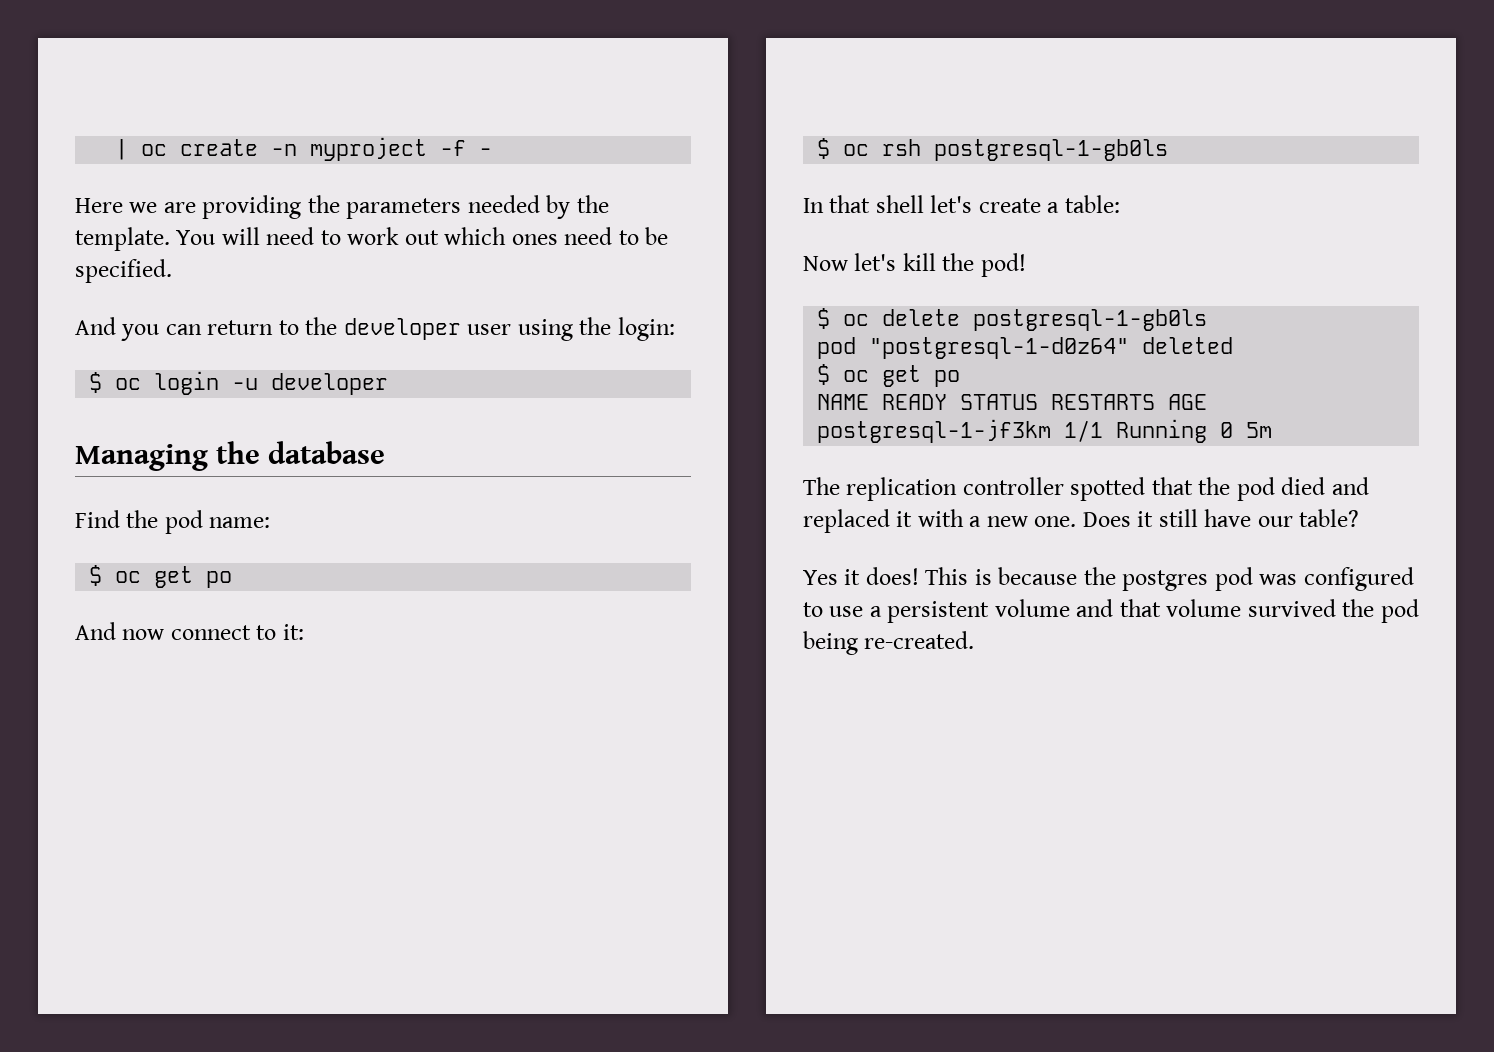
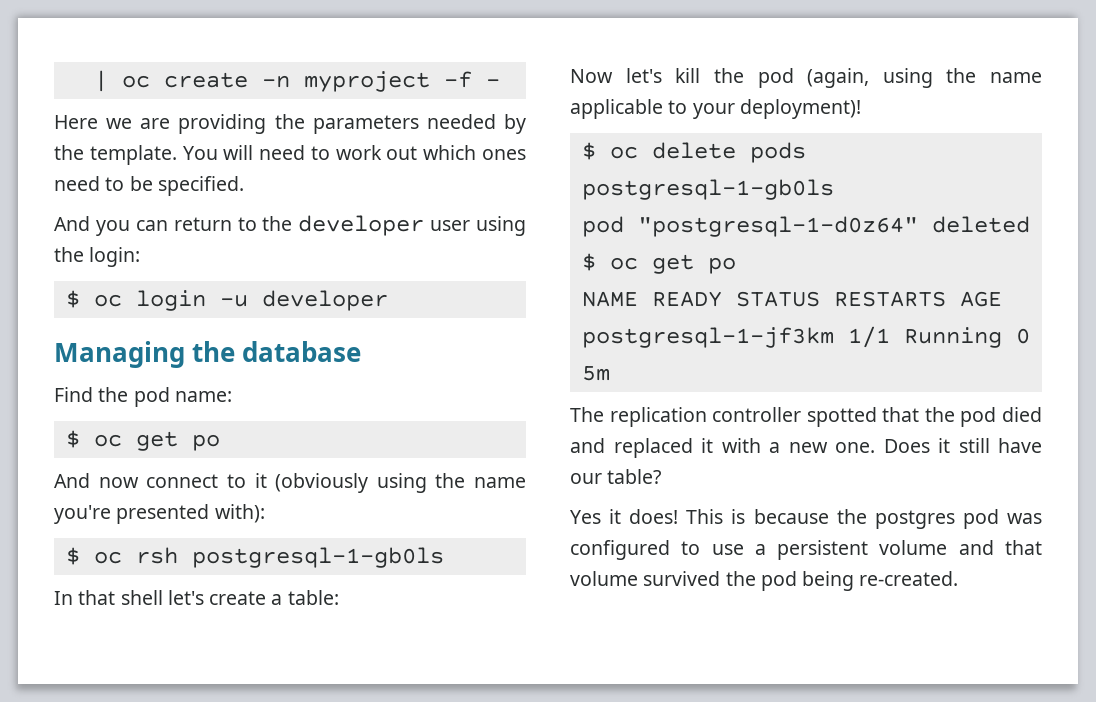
- And now connect to it:
+ And now connect to it (obviously using the name you're presented with):
- Now let's kill the pod!
+ Now let's kill the pod (again, using the name applicable to your deployment)!
- $ oc delete postgresql-1-gb0ls
+ $ oc delete pods postgresql-1-gb0ls

